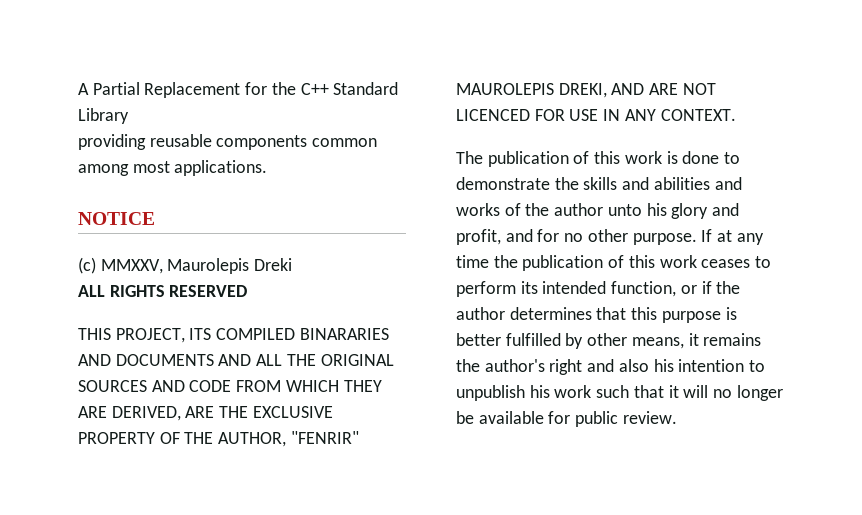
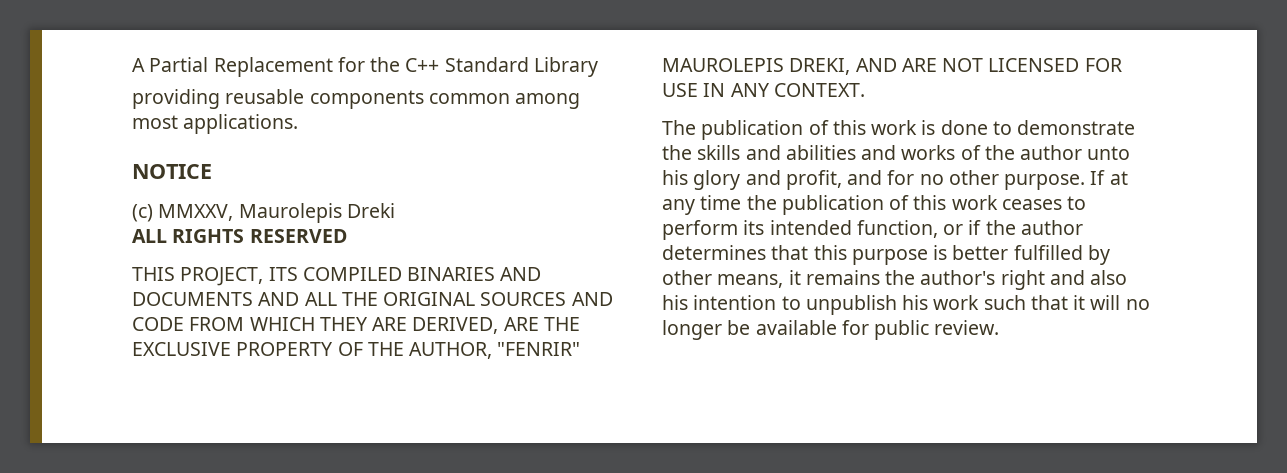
- THIS PROJECT, ITS COMPILED BINARARIES AND DOCUMENTS AND ALL THE ORIGINAL SOURCES AND CODE FROM WHICH THEY ARE DERIVED, ARE THE EXCLUSIVE PROPERTY OF THE AUTHOR, "FENRIR" MAUROLEPIS DREKI, AND ARE NOT LICENCED FOR USE IN ANY CONTEXT.
+ THIS PROJECT, ITS COMPILED BINARIES AND DOCUMENTS AND ALL THE ORIGINAL SOURCES AND CODE FROM WHICH THEY ARE DERIVED, ARE THE EXCLUSIVE PROPERTY OF THE AUTHOR, "FENRIR" MAUROLEPIS DREKI, AND ARE NOT LICENSED FOR USE IN ANY CONTEXT.

